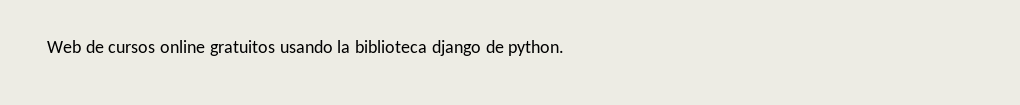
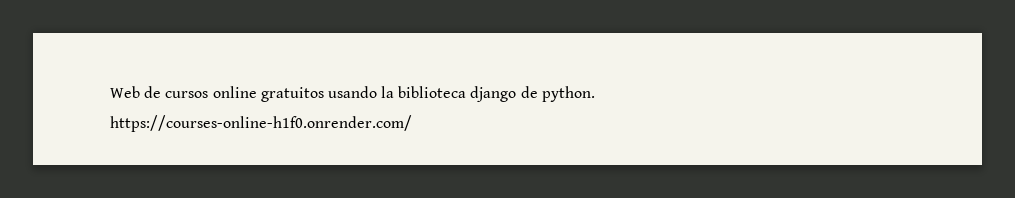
+ https://courses-online-h1f0.onrender.com/

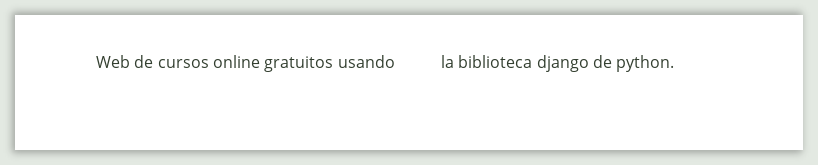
- https://courses-online-h1f0.onrender.com/

